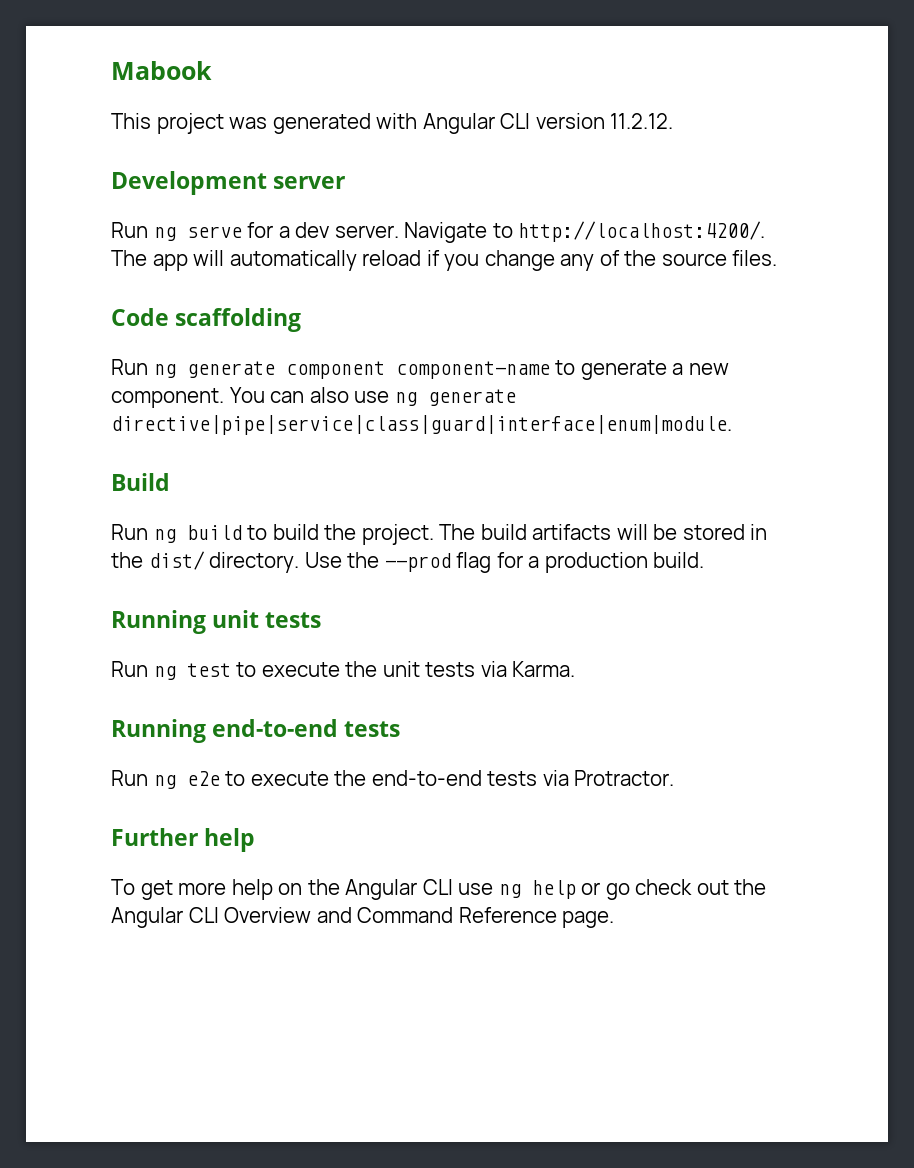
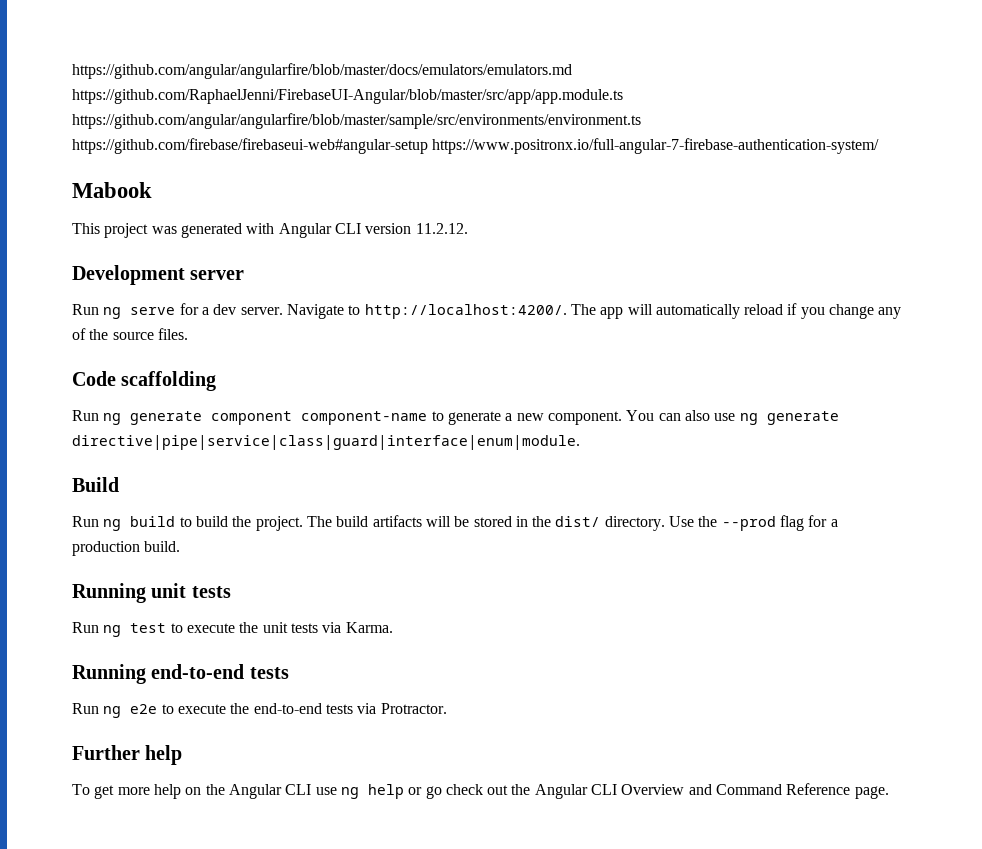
+ https://github.com/angular/angularfire/blob/master/docs/emulators/emulators.md https://github.com/RaphaelJenni/FirebaseUI-Angular/blob/master/src/app/app.module.ts https://github.com/angular/angularfire/blob/master/sample/src/environments/environment.ts https://github.com/firebase/firebaseui-web#angular-setup https://www.positronx.io/full-angular-7-firebase-authentication-system/

